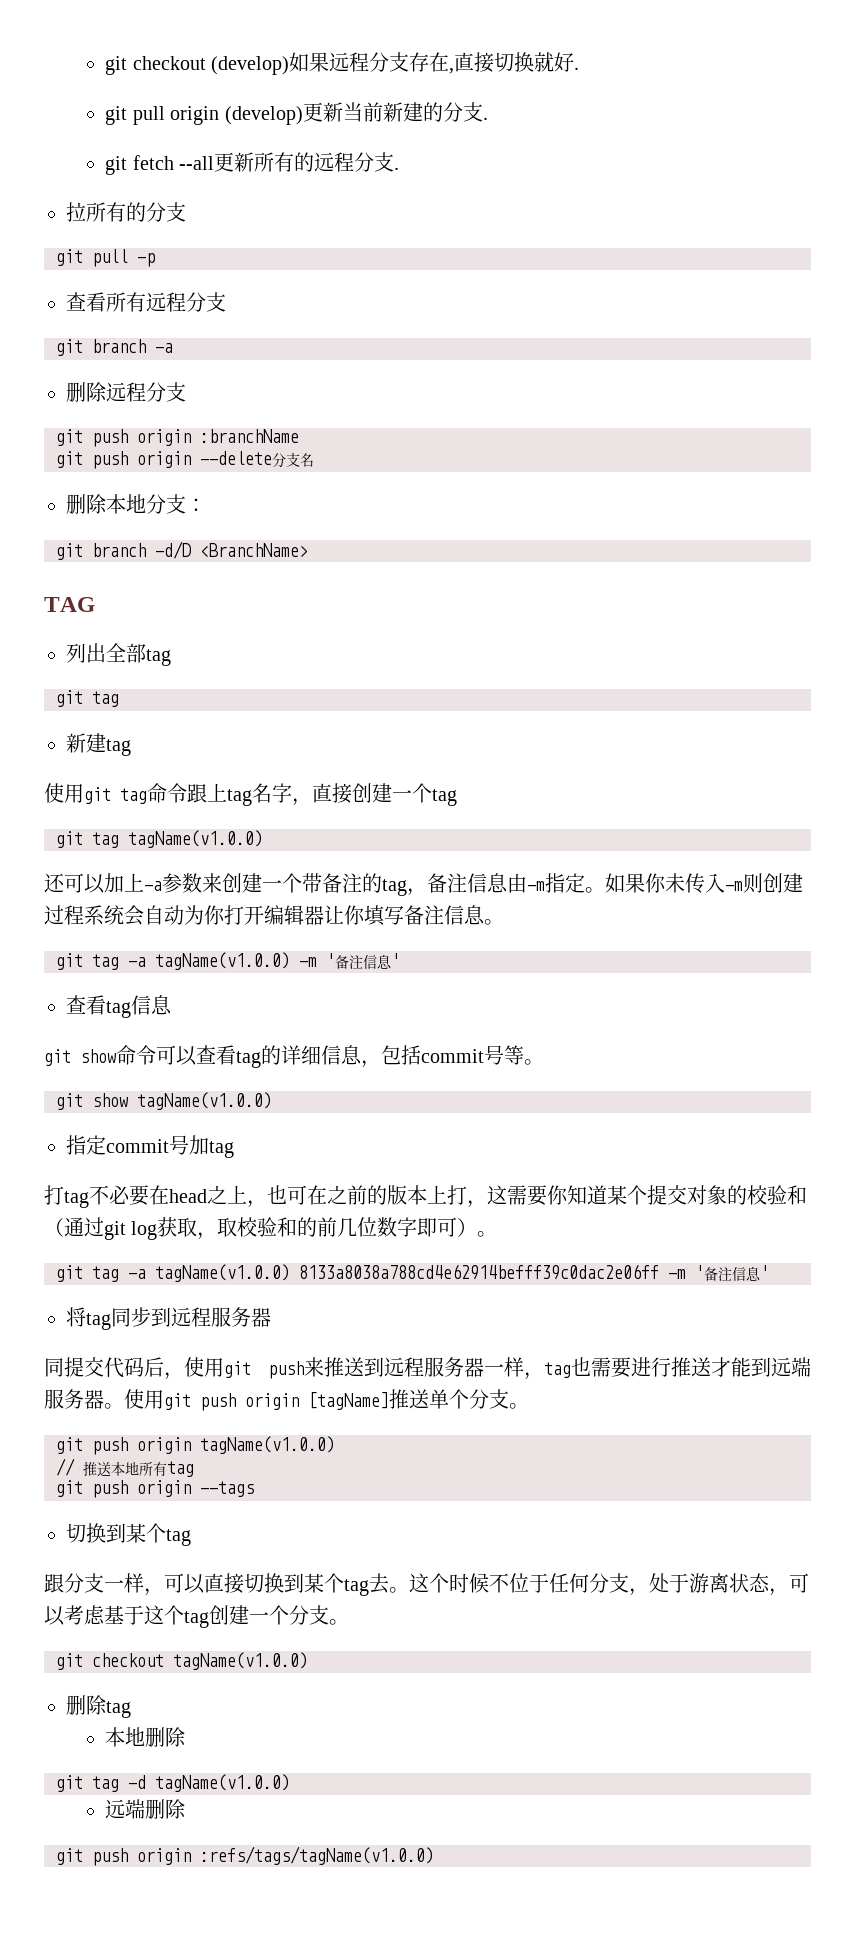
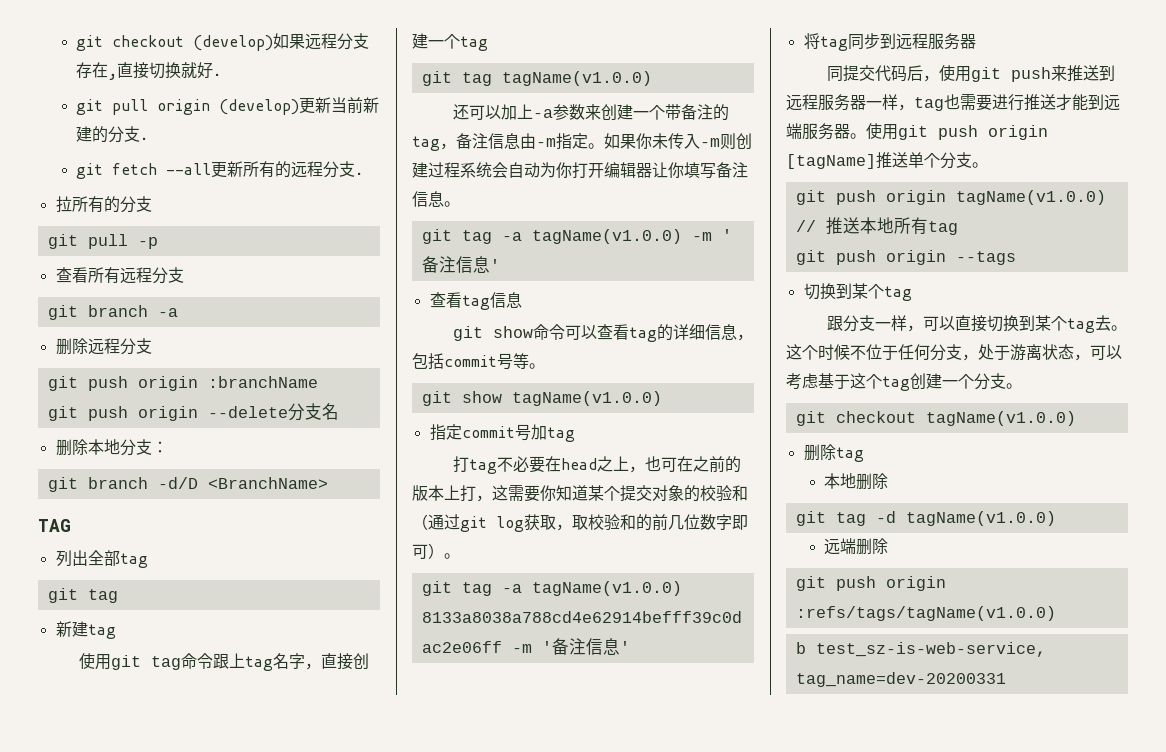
+ b test_sz-is-web-service, tag_name=dev-20200331

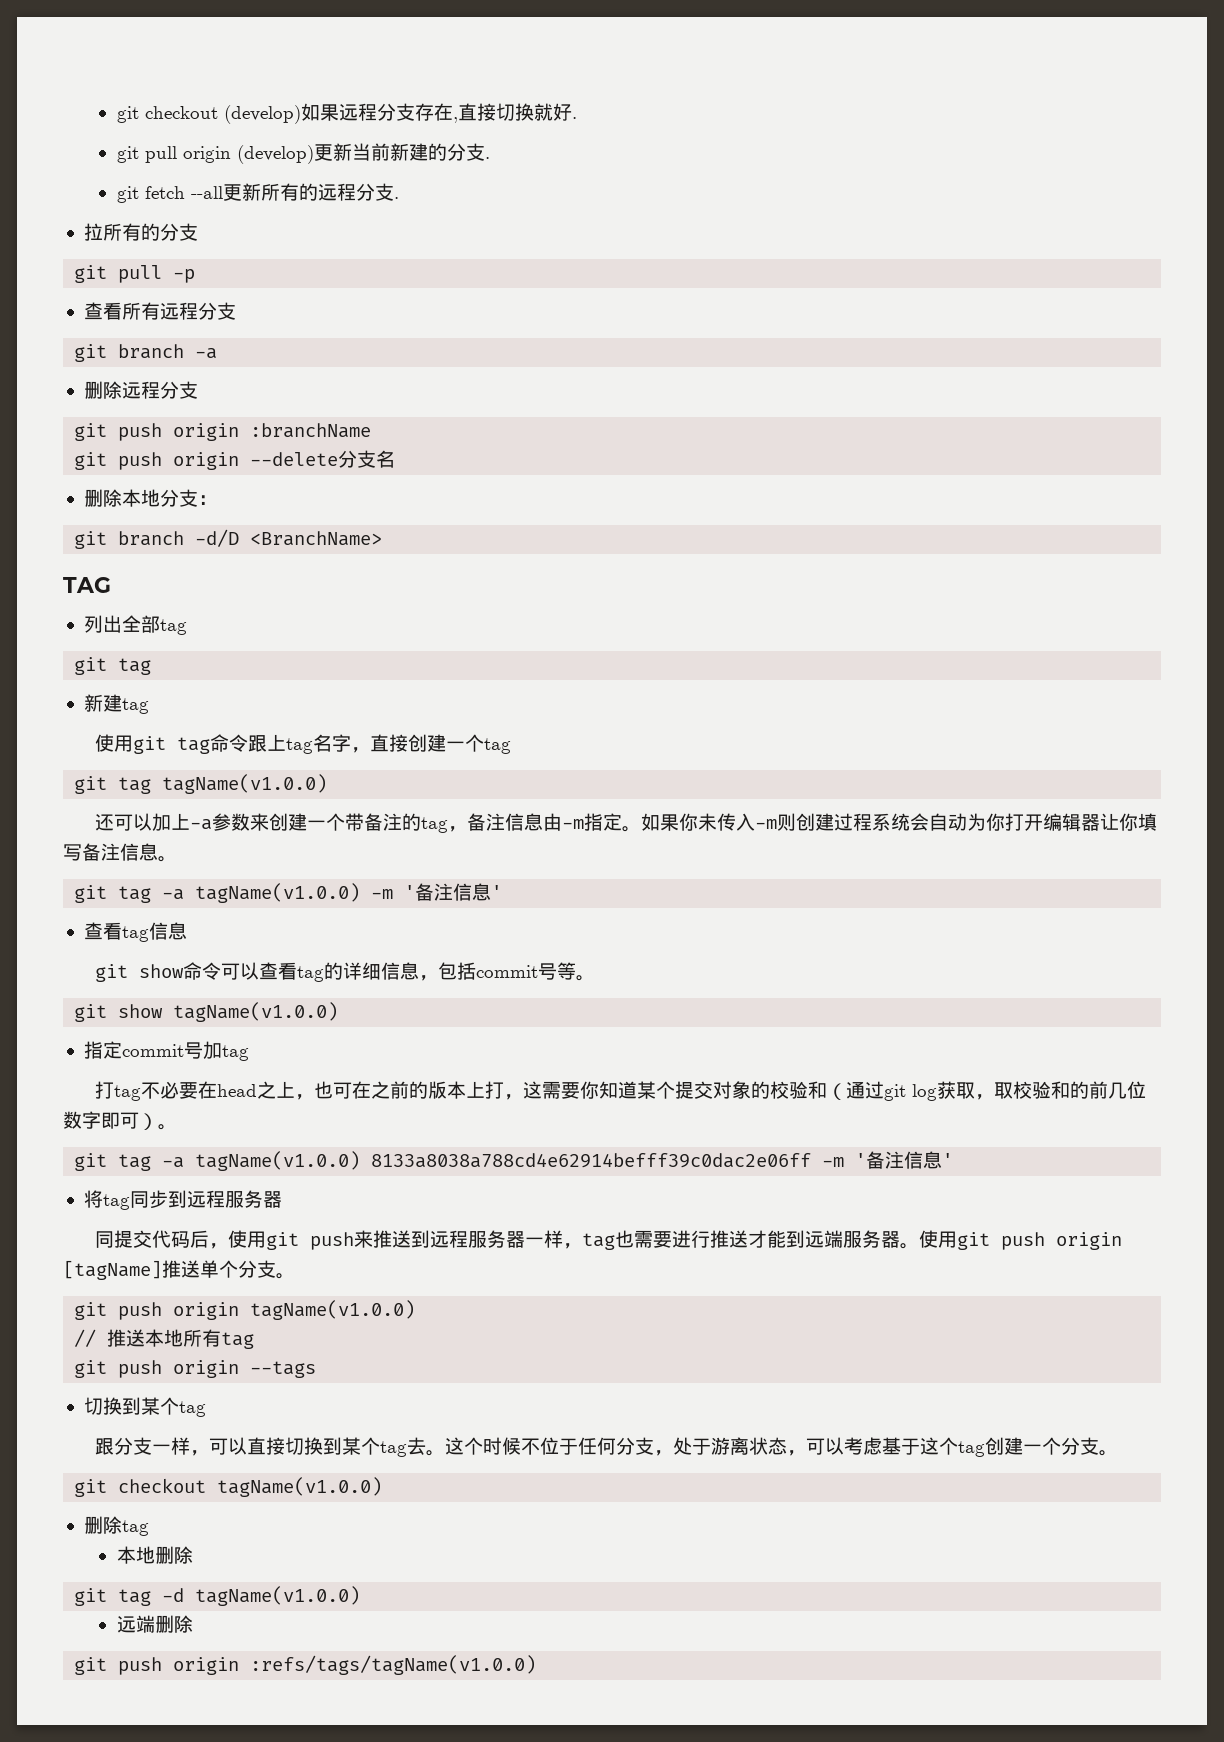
- b test_sz-is-web-service, tag_name=dev-20200331

